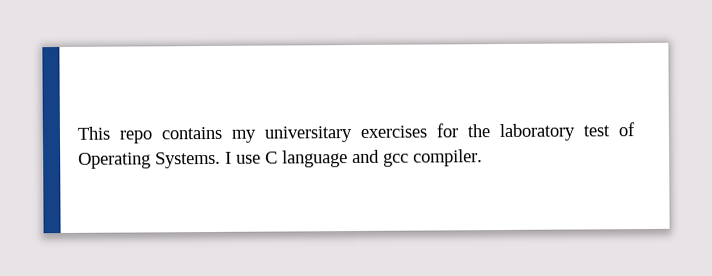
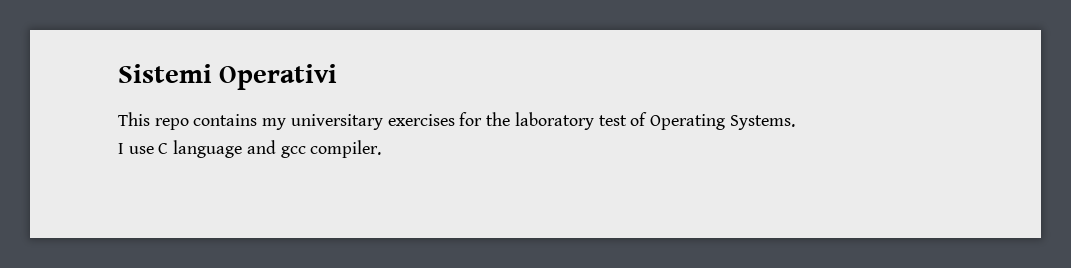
+ Sistemi Operativi
- This repo contains my universitary exercises for the laboratory test of Operating Systems. I use C language and gcc compiler.
+ This repo contains my universitary exercises for the laboratory test of Operating Systems.
+ I use C language and gcc compiler.

